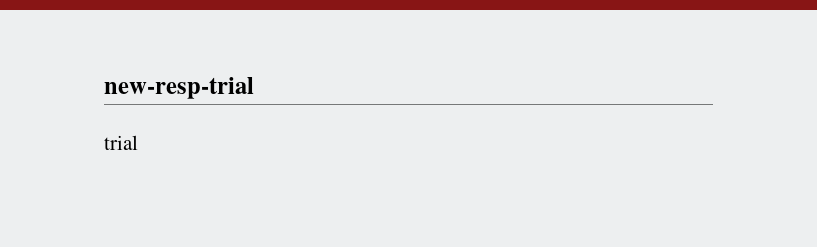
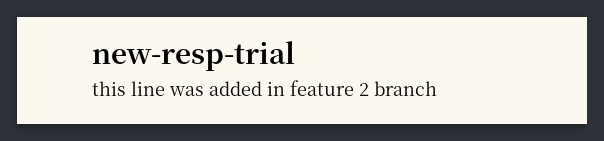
- trial
+ this line was added in feature 2 branch

